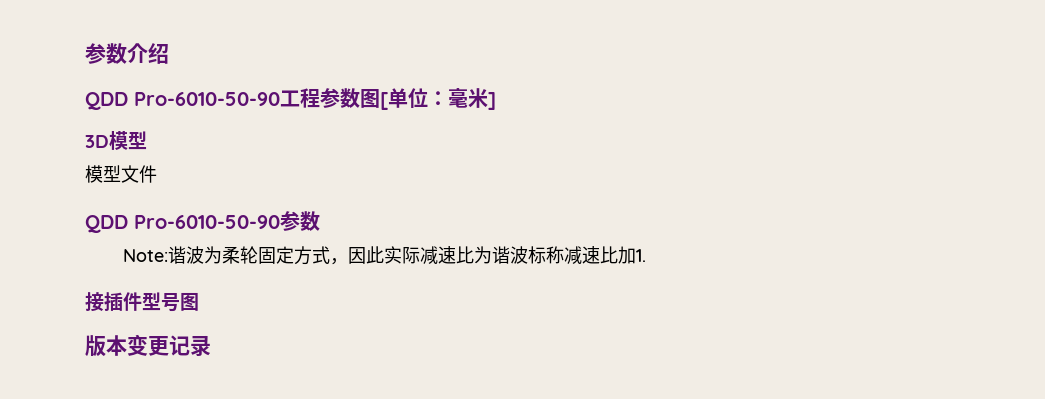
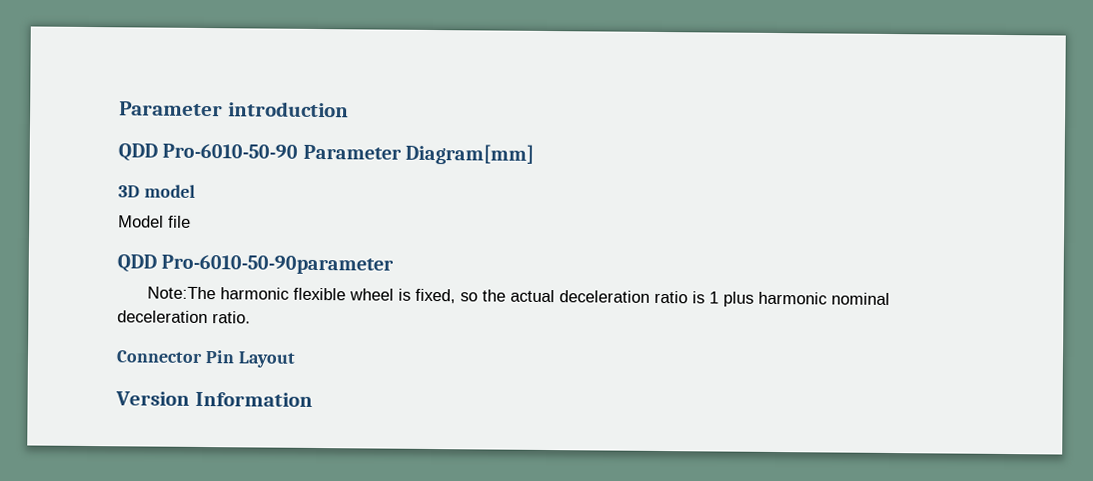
- 参数介绍
- QDD Pro-6010-50-90工程参数图[单位：毫米]
- 3D模型
- 模型文件
- QDD Pro-6010-50-90参数
- Note:谐波为柔轮固定方式，因此实际减速比为谐波标称减速比加1.
- 接插件型号图
- 版本变更记录
+ Parameter introduction
+ QDD Pro-6010-50-90 Parameter Diagram[mm]
+ 3D model
+ Model file
+ QDD Pro-6010-50-90parameter
+ Note:The harmonic flexible wheel is fixed, so the actual deceleration ratio is 1 plus harmonic nominal deceleration ratio.
+ Connector Pin Layout
+ Version Information

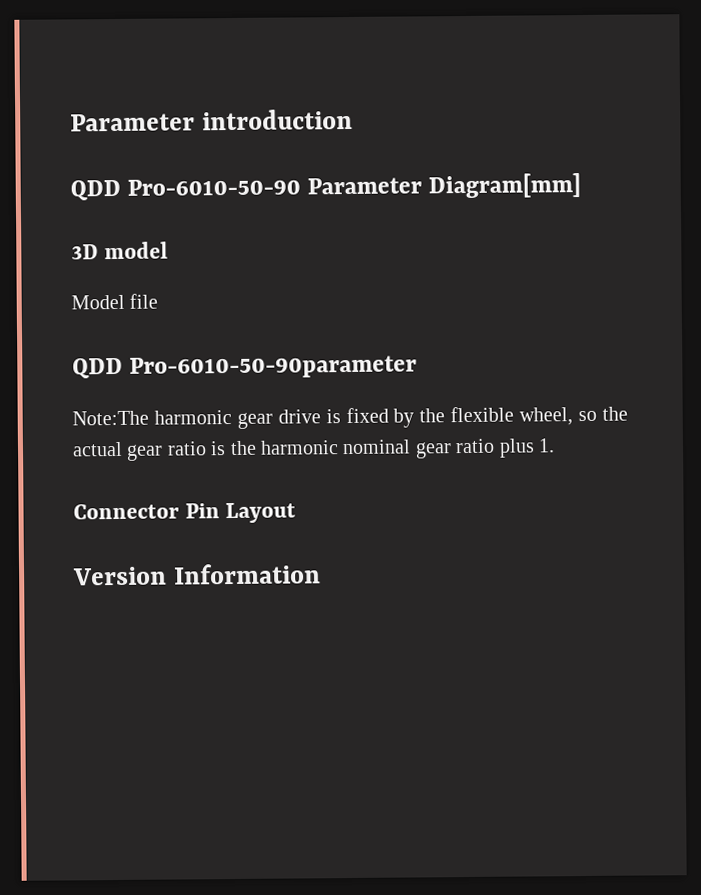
- Note:The harmonic flexible wheel is fixed, so the actual deceleration ratio is 1 plus harmonic nominal deceleration ratio.
+ Note:The harmonic gear drive is fixed by the flexible wheel, so the actual gear ratio is the harmonic nominal gear ratio plus 1.

